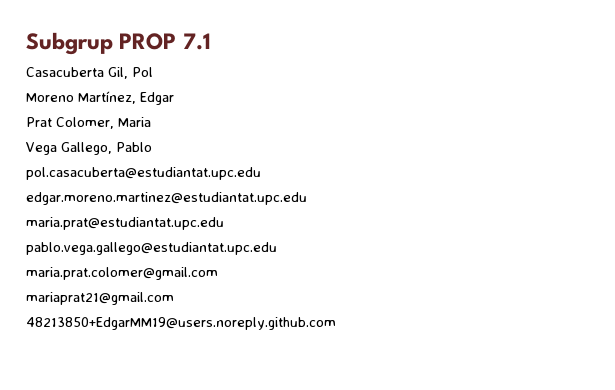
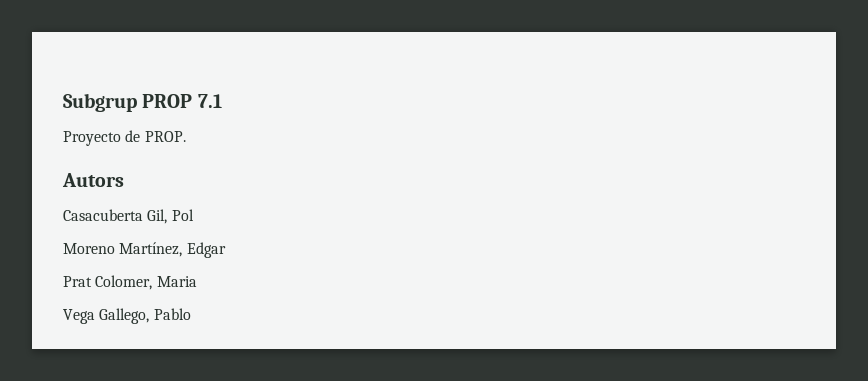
+ Proyecto de PROP.
+ Autors
- pol.casacuberta@estudiantat.upc.edu
- edgar.moreno.martinez@estudiantat.upc.edu
- maria.prat@estudiantat.upc.edu
- pablo.vega.gallego@estudiantat.upc.edu
- maria.prat.colomer@gmail.com
- mariaprat21@gmail.com
- 48213850+EdgarMM19@users.noreply.github.com

